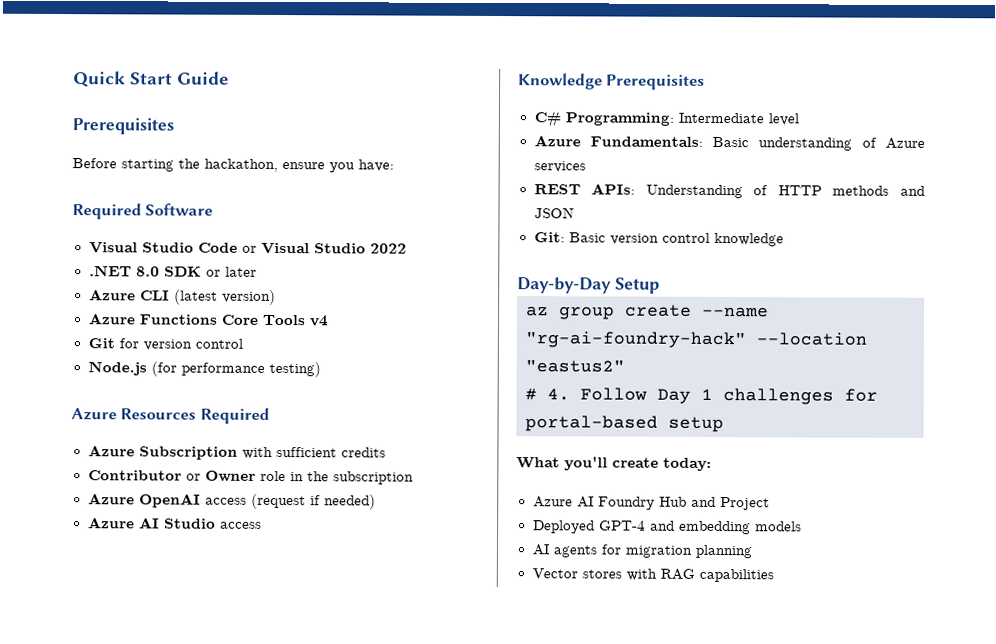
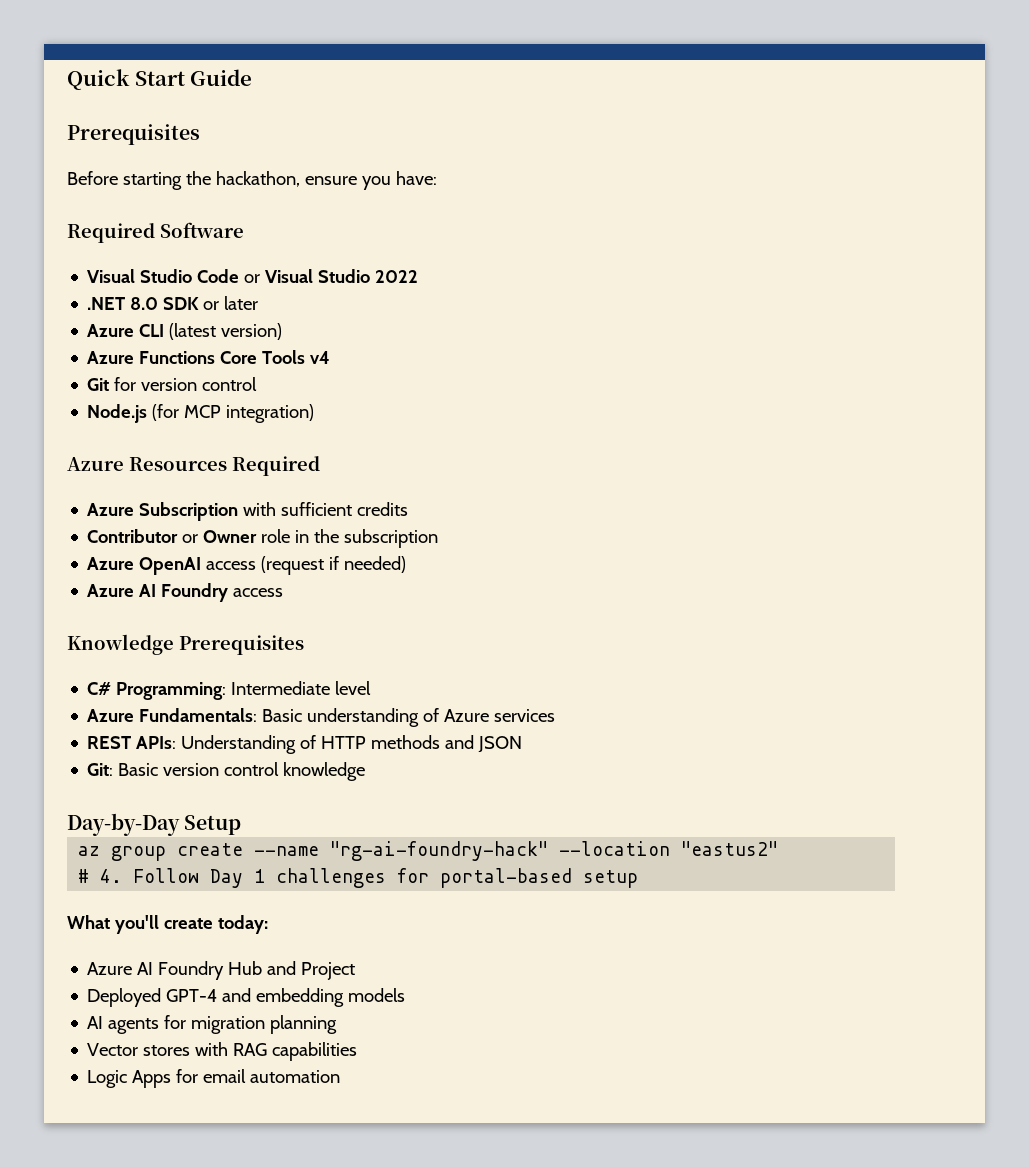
- Node.js (for performance testing)
+ Node.js (for MCP integration)
- Azure AI Studio access
+ Azure AI Foundry access
+ Logic Apps for email automation

